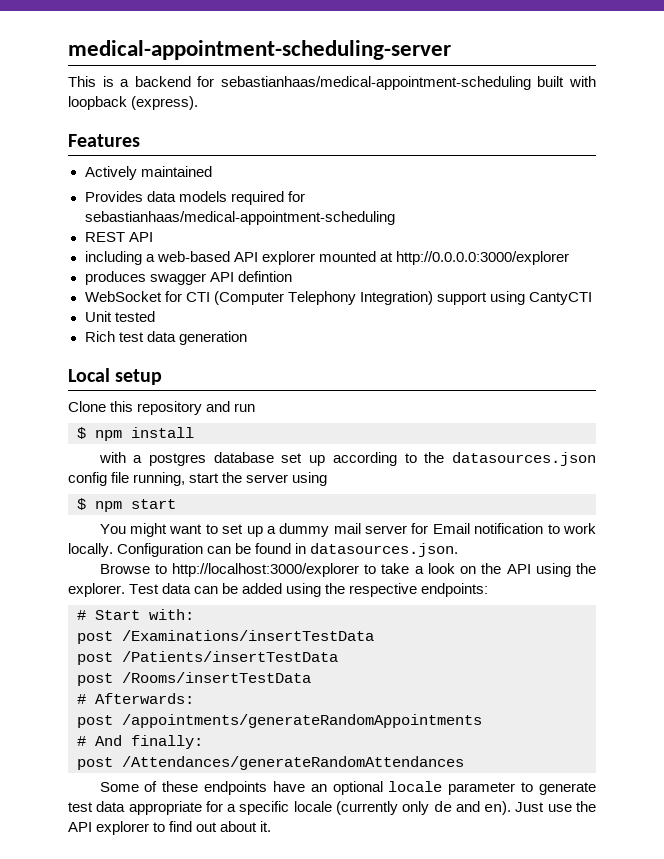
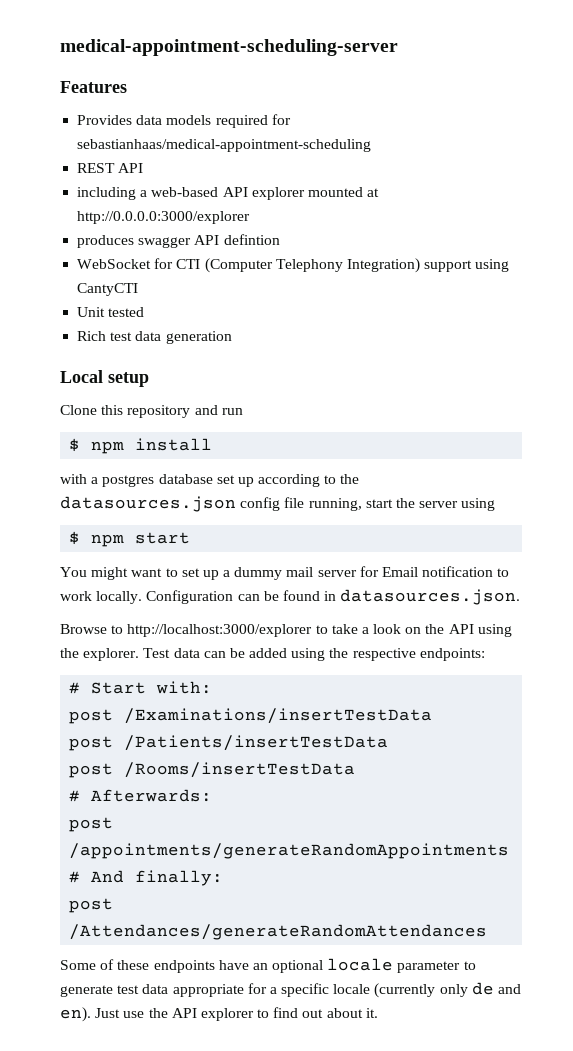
- This is a backend for sebastianhaas/medical-appointment-scheduling built with loopback (express).
- Actively maintained

